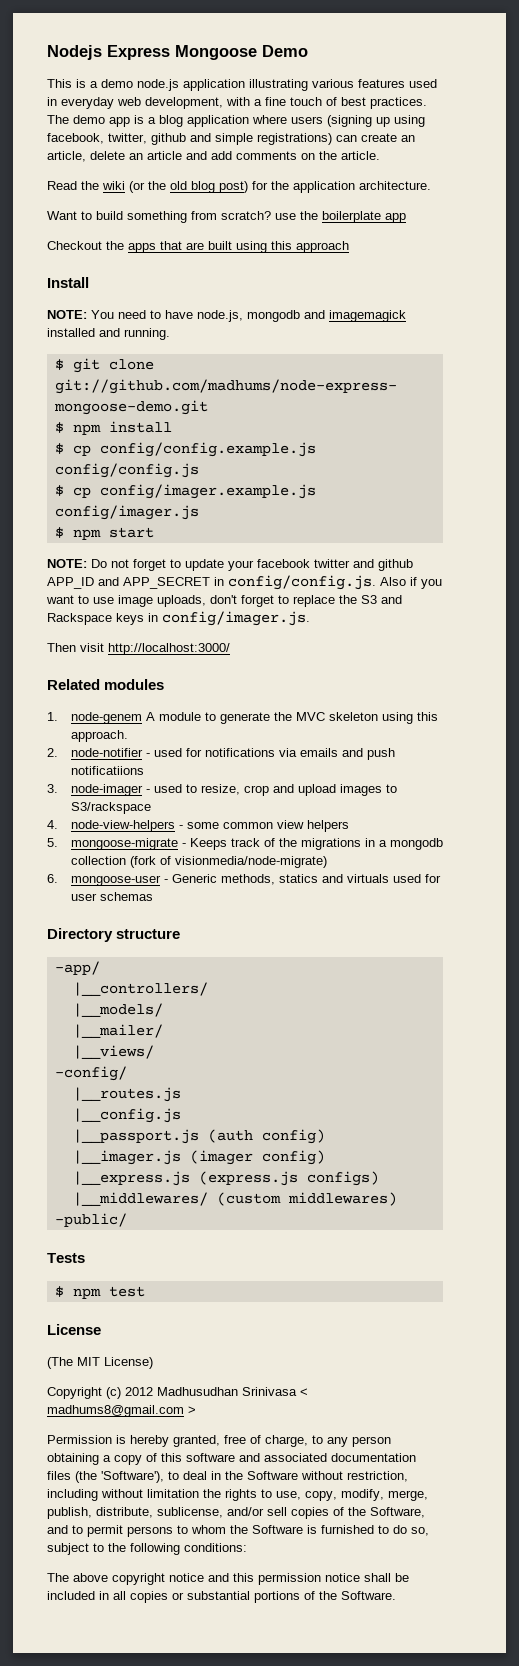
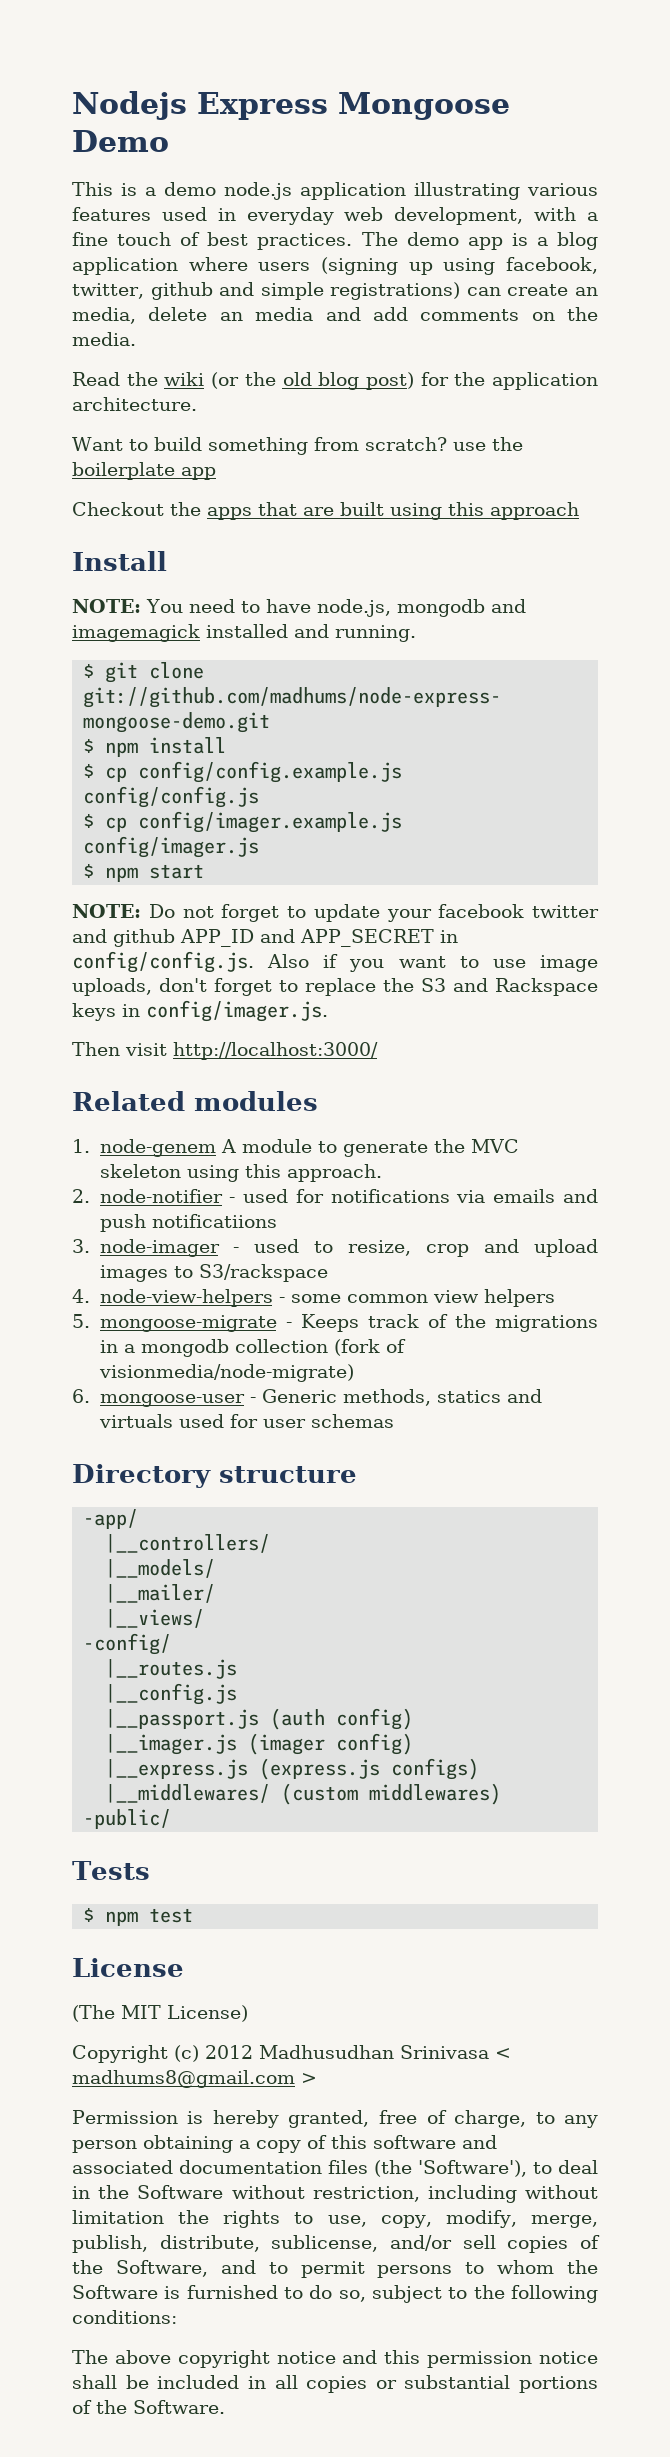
- The demo app is a blog application where users (signing up using facebook, twitter, github and simple registrations) can create an article, delete an article and add comments on the article.
+ The demo app is a blog application where users (signing up using facebook, twitter, github and simple registrations) can create an media, delete an media and add comments on the media.

